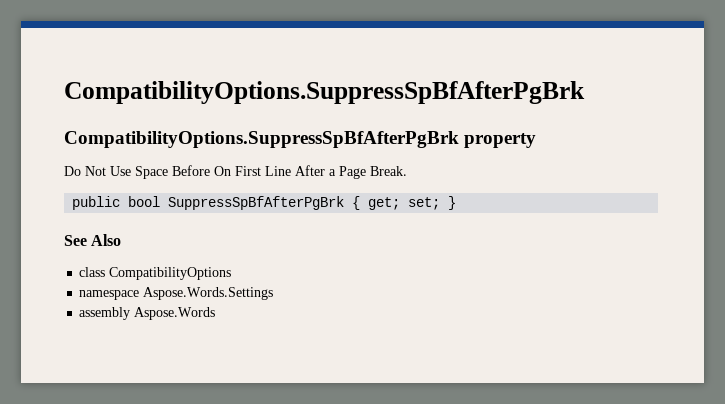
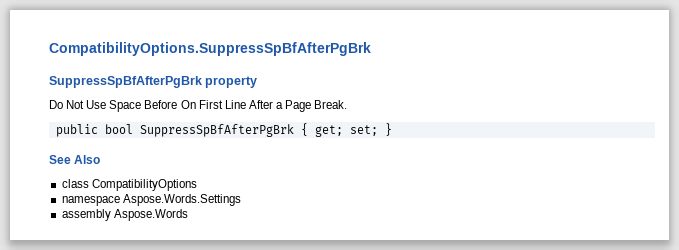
- CompatibilityOptions.SuppressSpBfAfterPgBrk property
+ SuppressSpBfAfterPgBrk property

